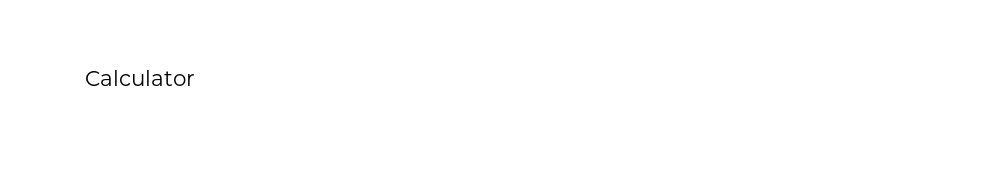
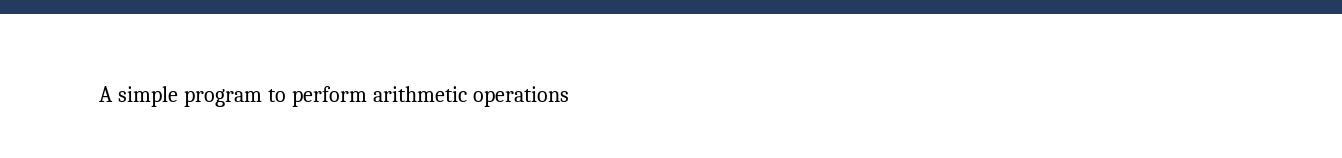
- Calculator
+ A simple program to perform arithmetic operations

